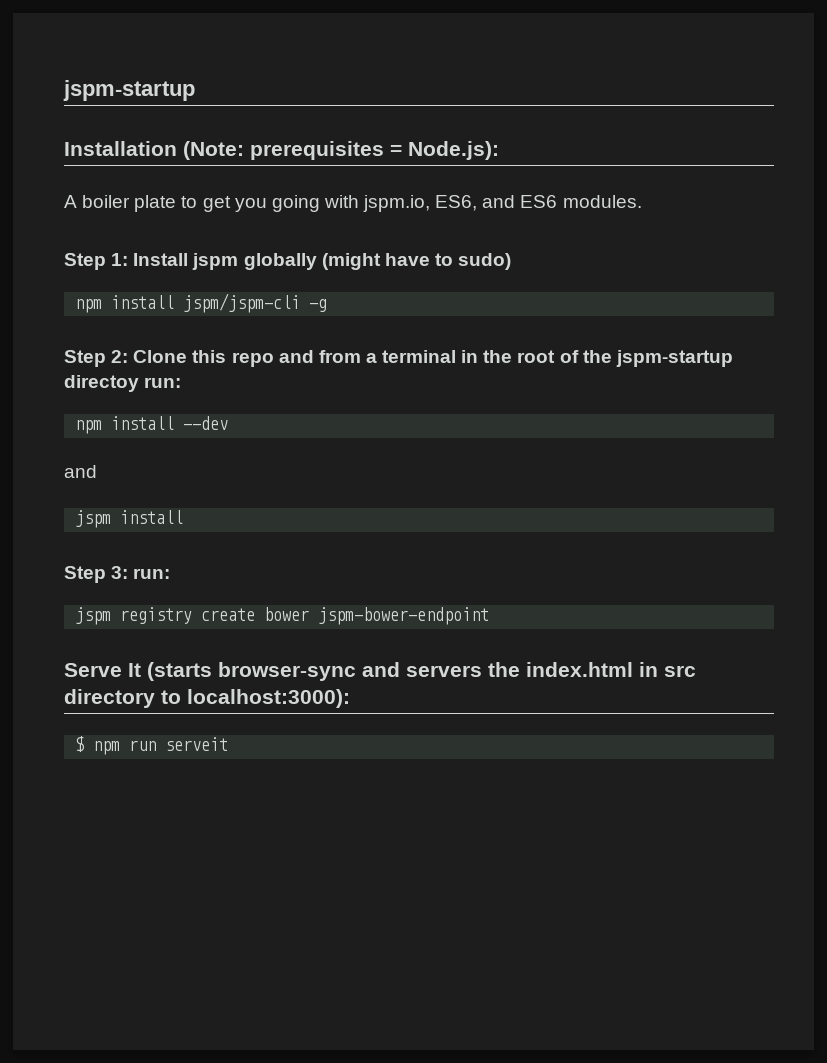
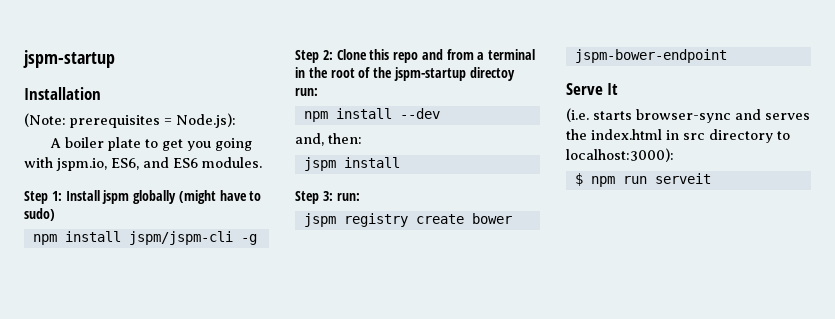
- Installation (Note: prerequisites = Node.js):
+ Installation
+ (Note: prerequisites = Node.js):
  npm install --dev
- and
+ and, then:
- Serve It (starts browser-sync and servers the index.html in src directory to localhost:3000):
+ Serve It
+ (i.e. starts browser-sync and serves the index.html in src directory to localhost:3000):

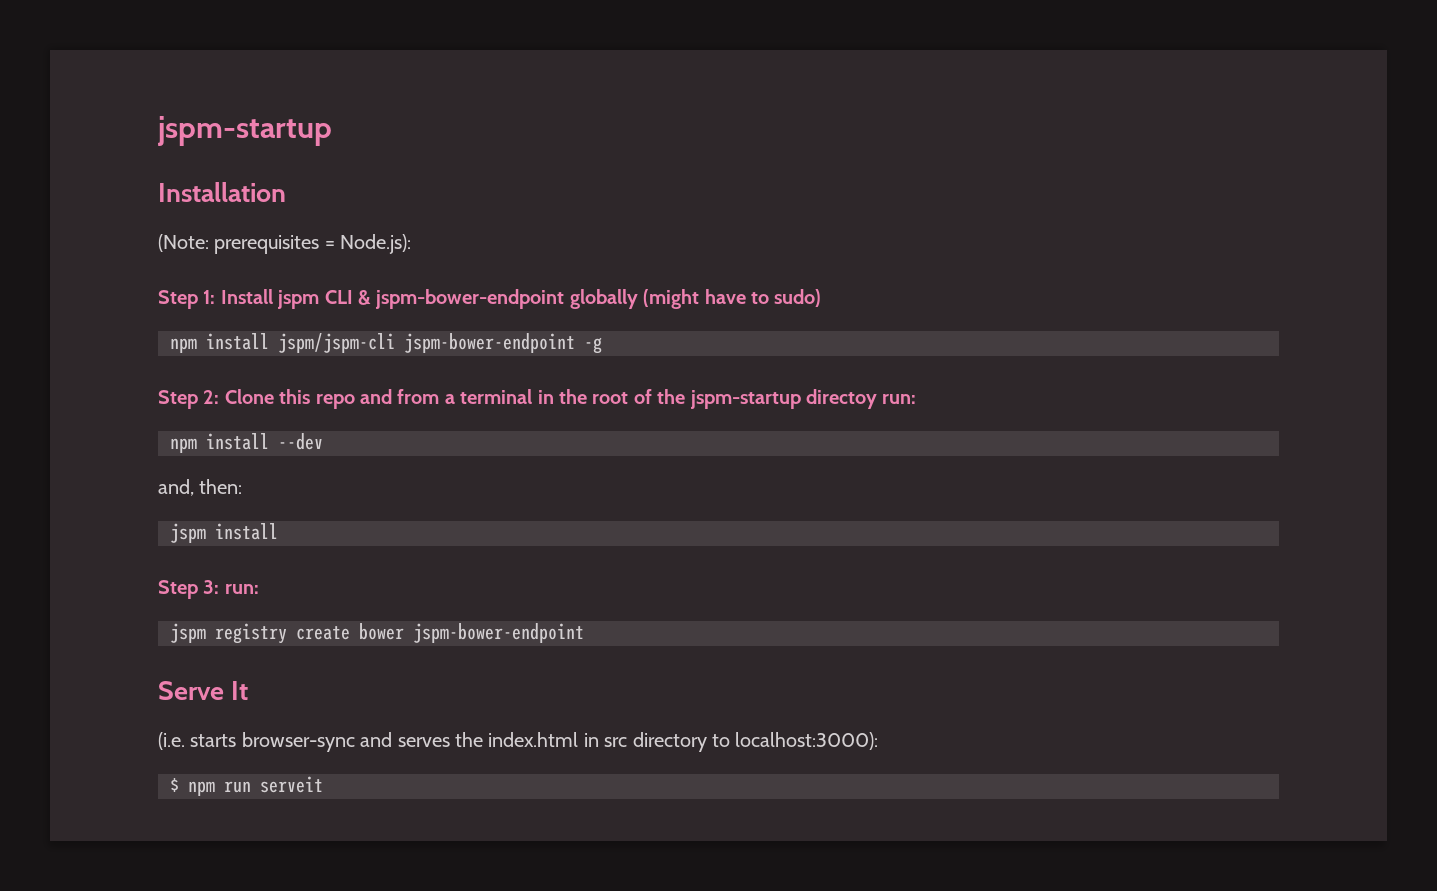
- A boiler plate to get you going with jspm.io, ES6, and ES6 modules.
- Step 1: Install jspm globally (might have to sudo)
+ Step 1: Install jspm CLI & jspm-bower-endpoint globally (might have to sudo)
- npm install jspm/jspm-cli -g
+ npm install jspm/jspm-cli jspm-bower-endpoint -g

